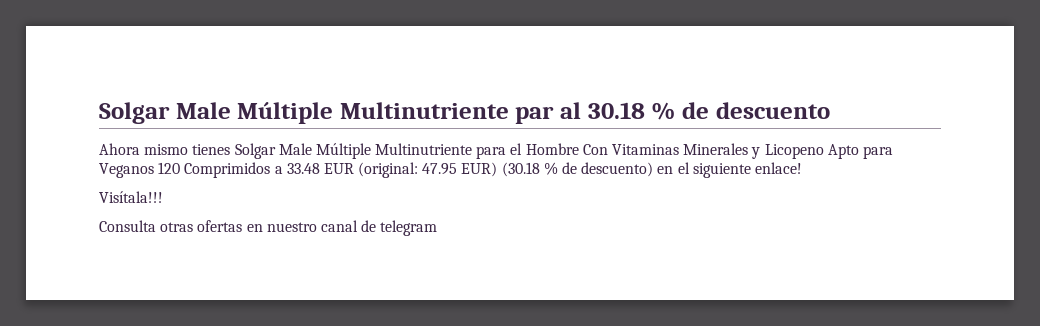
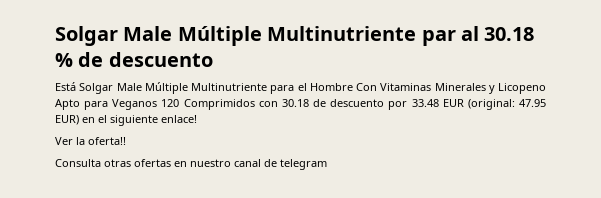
- Ahora mismo tienes Solgar Male Múltiple Multinutriente para el Hombre Con Vitaminas Minerales y Licopeno Apto para Veganos 120 Comprimidos a 33.48 EUR (original: 47.95 EUR) (30.18 % de descuento) en el siguiente enlace!
+ Está Solgar Male Múltiple Multinutriente para el Hombre Con Vitaminas Minerales y Licopeno Apto para Veganos 120 Comprimidos con 30.18 de descuento por 33.48 EUR (original: 47.95 EUR) en el siguiente enlace!
- Visítala!!!
+ Ver la oferta!!

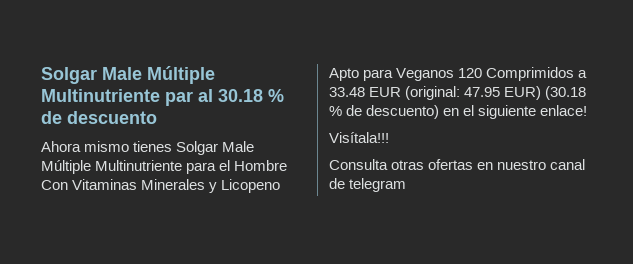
- Está Solgar Male Múltiple Multinutriente para el Hombre Con Vitaminas Minerales y Licopeno Apto para Veganos 120 Comprimidos con 30.18 de descuento por 33.48 EUR (original: 47.95 EUR) en el siguiente enlace!
+ Ahora mismo tienes Solgar Male Múltiple Multinutriente para el Hombre Con Vitaminas Minerales y Licopeno Apto para Veganos 120 Comprimidos a 33.48 EUR (original: 47.95 EUR) (30.18 % de descuento) en el siguiente enlace!
- Ver la oferta!!
+ Visítala!!!

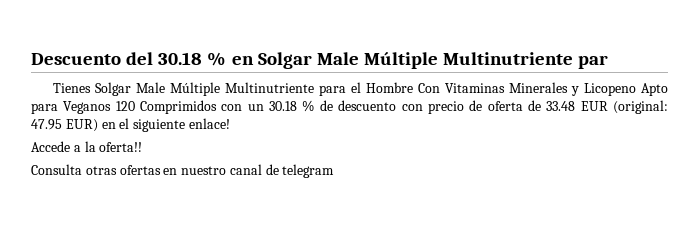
- Solgar Male Múltiple Multinutriente par al 30.18 % de descuento
- Ahora mismo tienes Solgar Male Múltiple Multinutriente para el Hombre Con Vitaminas Minerales y Licopeno Apto para Veganos 120 Comprimidos a 33.48 EUR (original: 47.95 EUR) (30.18 % de descuento) en el siguiente enlace!
+ Descuento del 30.18 % en Solgar Male Múltiple Multinutriente par
+ Tienes Solgar Male Múltiple Multinutriente para el Hombre Con Vitaminas Minerales y Licopeno Apto para Veganos 120 Comprimidos con un 30.18 % de descuento con precio de oferta de 33.48 EUR (original: 47.95 EUR) en el siguiente enlace!
- Visítala!!!
+ Accede a la oferta!!

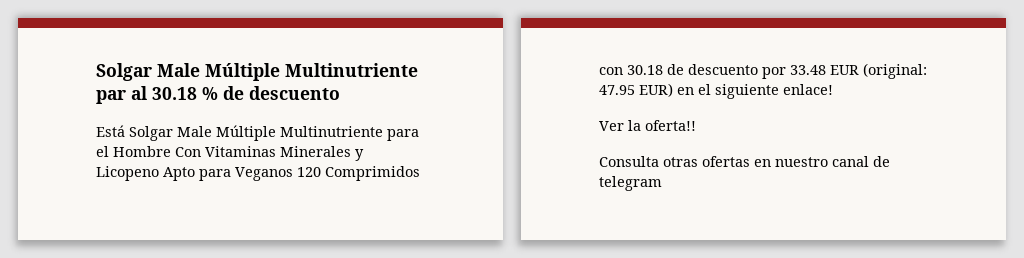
- Descuento del 30.18 % en Solgar Male Múltiple Multinutriente par
- Tienes Solgar Male Múltiple Multinutriente para el Hombre Con Vitaminas Minerales y Licopeno Apto para Veganos 120 Comprimidos con un 30.18 % de descuento con precio de oferta de 33.48 EUR (original: 47.95 EUR) en el siguiente enlace!
+ Solgar Male Múltiple Multinutriente par al 30.18 % de descuento
+ Está Solgar Male Múltiple Multinutriente para el Hombre Con Vitaminas Minerales y Licopeno Apto para Veganos 120 Comprimidos con 30.18 de descuento por 33.48 EUR (original: 47.95 EUR) en el siguiente enlace!
- Accede a la oferta!!
+ Ver la oferta!!

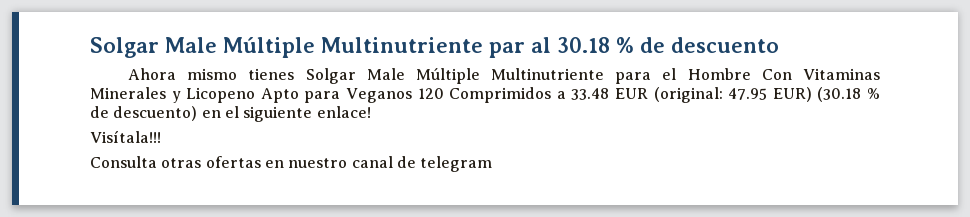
- Está Solgar Male Múltiple Multinutriente para el Hombre Con Vitaminas Minerales y Licopeno Apto para Veganos 120 Comprimidos con 30.18 de descuento por 33.48 EUR (original: 47.95 EUR) en el siguiente enlace!
+ Ahora mismo tienes Solgar Male Múltiple Multinutriente para el Hombre Con Vitaminas Minerales y Licopeno Apto para Veganos 120 Comprimidos a 33.48 EUR (original: 47.95 EUR) (30.18 % de descuento) en el siguiente enlace!
- Ver la oferta!!
+ Visítala!!!

